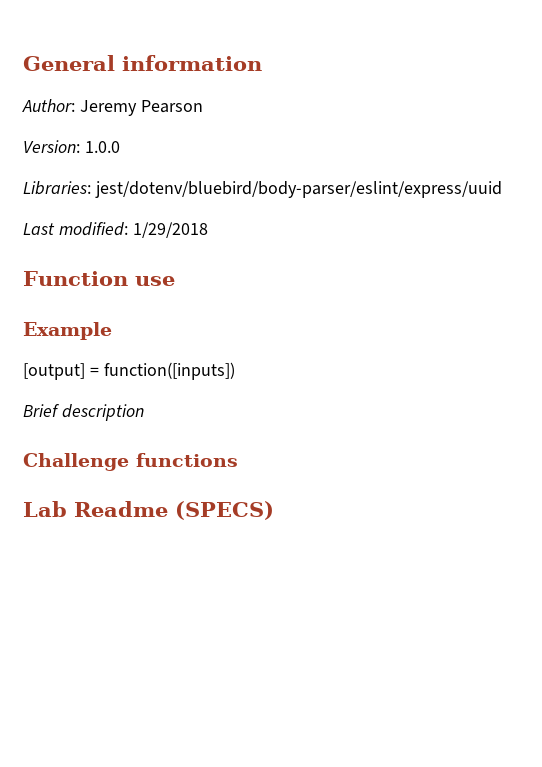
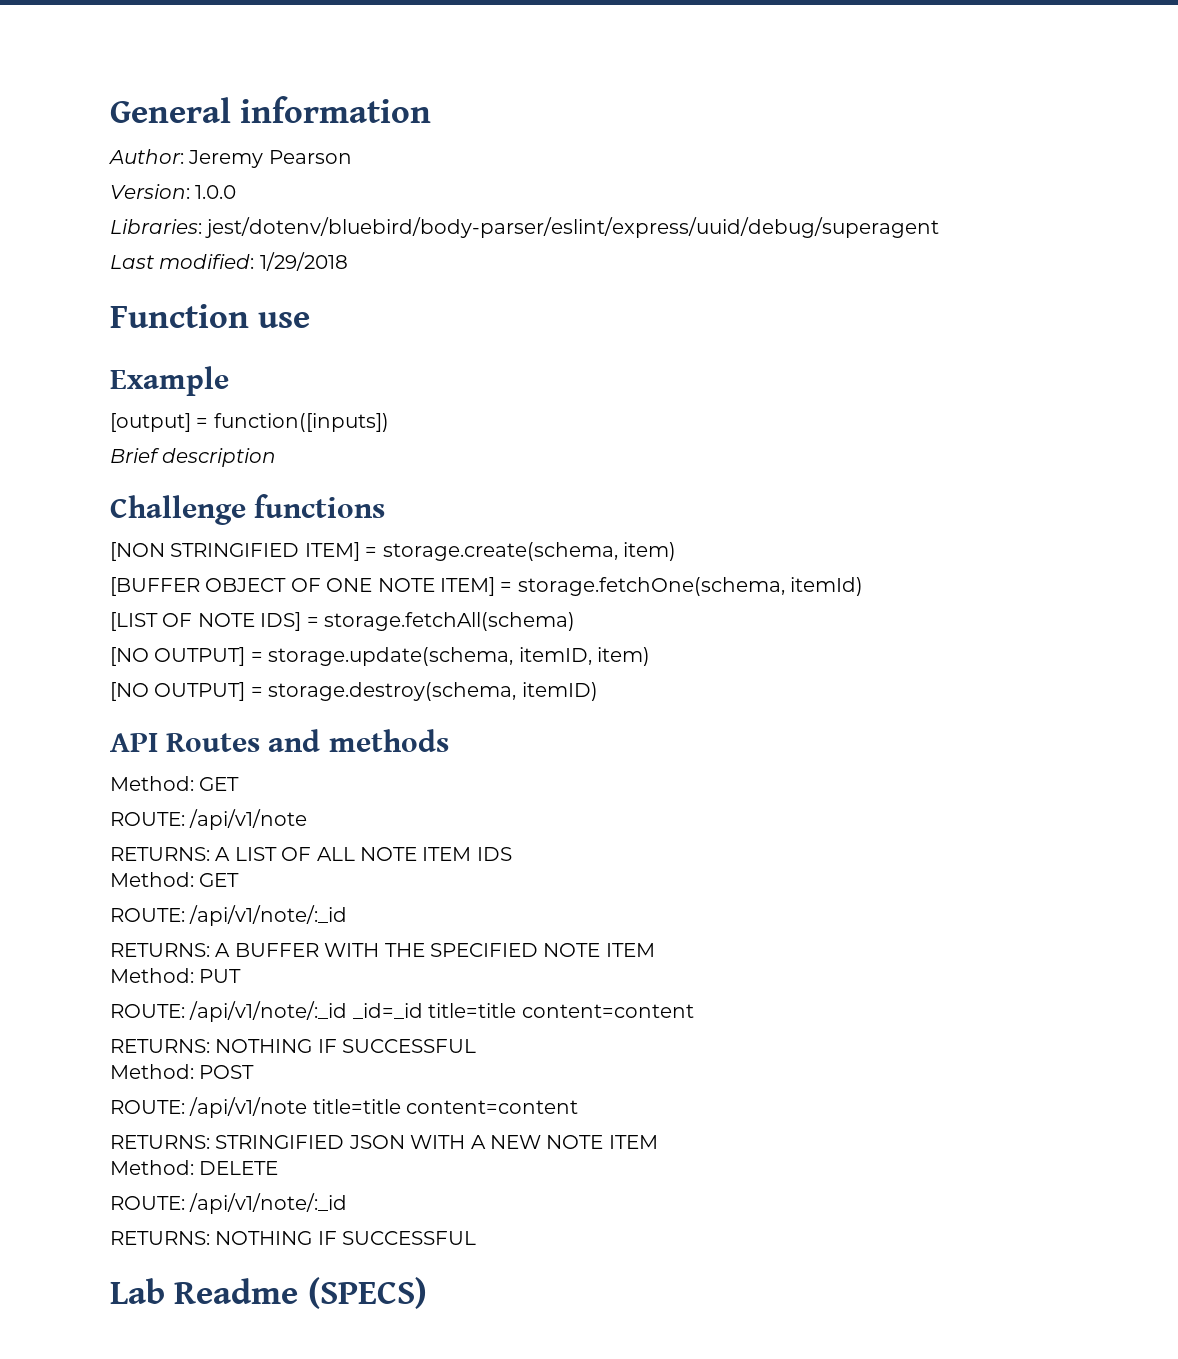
- Libraries: jest/dotenv/bluebird/body-parser/eslint/express/uuid
+ Libraries: jest/dotenv/bluebird/body-parser/eslint/express/uuid/debug/superagent
+ [NON STRINGIFIED ITEM] = storage.create(schema, item)
+ [BUFFER OBJECT OF ONE NOTE ITEM] = storage.fetchOne(schema, itemId)
+ [LIST OF NOTE IDS] = storage.fetchAll(schema)
+ [NO OUTPUT] = storage.update(schema, itemID, item)
+ [NO OUTPUT] = storage.destroy(schema, itemID)
+ API Routes and methods
+ Method: GET
+ ROUTE: /api/v1/note
+ RETURNS: A LIST OF ALL NOTE ITEM IDS
+ Method: GET
+ ROUTE: /api/v1/note/:_id
+ RETURNS: A BUFFER WITH THE SPECIFIED NOTE ITEM
+ Method: PUT
+ ROUTE: /api/v1/note/:_id _id=_id title=title content=content
+ RETURNS: NOTHING IF SUCCESSFUL
+ Method: POST
+ ROUTE: /api/v1/note title=title content=content
+ RETURNS: STRINGIFIED JSON WITH A NEW NOTE ITEM
+ Method: DELETE
+ ROUTE: /api/v1/note/:_id
+ RETURNS: NOTHING IF SUCCESSFUL

